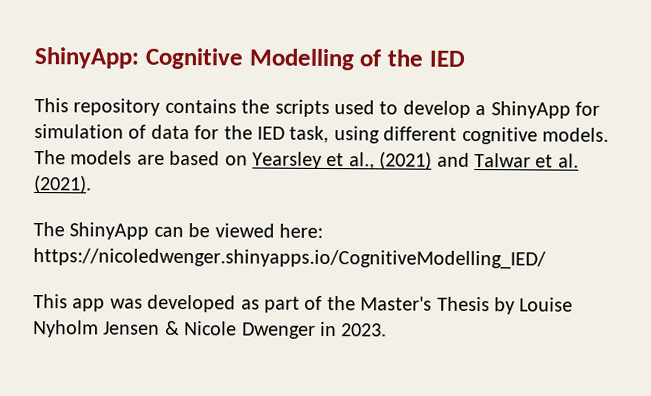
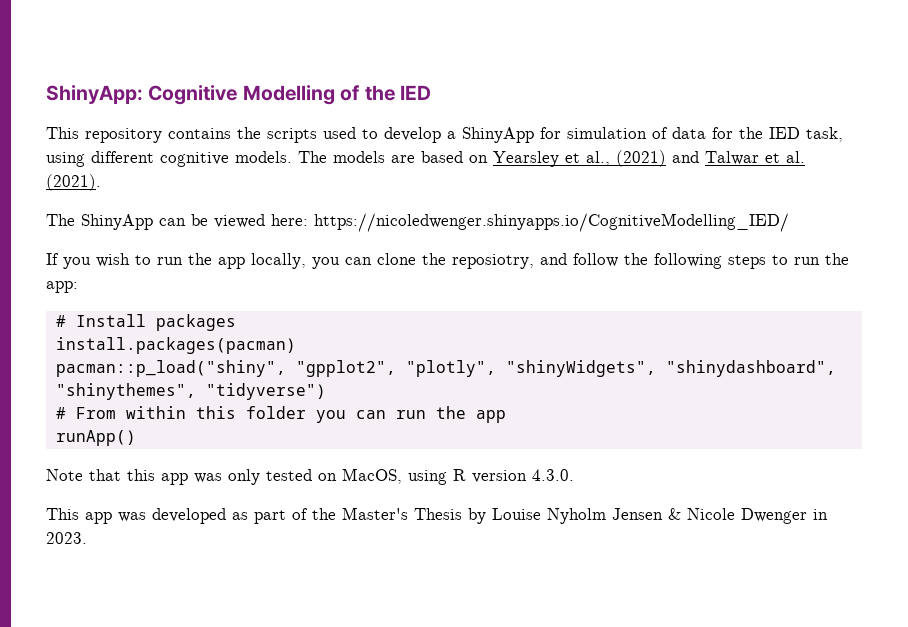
+ If you wish to run the app locally, you can clone the reposiotry, and follow the following steps to run the app:
+ # Install packages
+ install.packages(pacman)
+ pacman::p_load("shiny", "gpplot2", "plotly", "shinyWidgets", "shinydashboard", "shinythemes", "tidyverse")
+ # From within this folder you can run the app
+ runApp()
+ Note that this app was only tested on MacOS, using R version 4.3.0.

